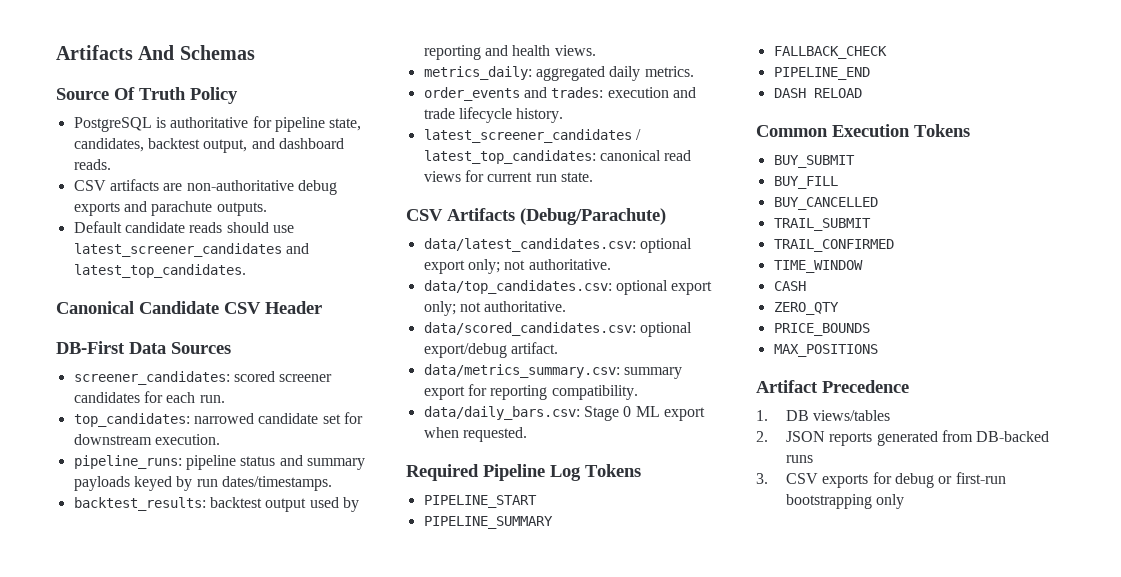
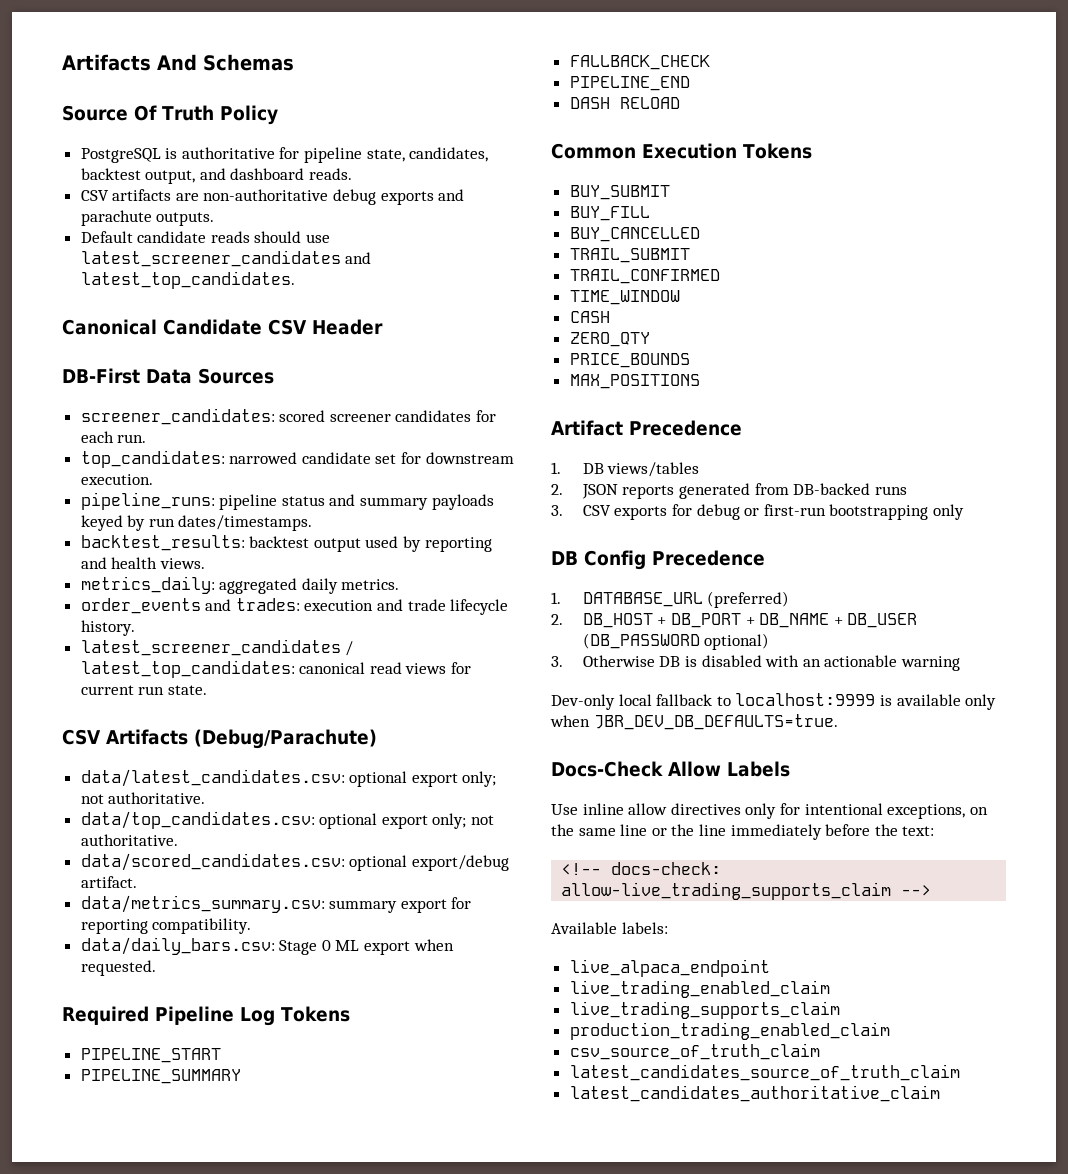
+ DB Config Precedence
+ 1. DATABASE_URL (preferred)
+ 2. DB_HOST + DB_PORT + DB_NAME + DB_USER (DB_PASSWORD optional)
+ 3. Otherwise DB is disabled with an actionable warning
+ Dev-only local fallback to localhost:9999 is available only when JBR_DEV_DB_DEFAULTS=true.
+ Docs-Check Allow Labels
+ Use inline allow directives only for intentional exceptions, on the same line or the line immediately before the text:
+ <!-- docs-check: allow-live_trading_supports_claim -->
+ Available labels:
+ live_alpaca_endpoint
+ live_trading_enabled_claim
+ live_trading_supports_claim
+ production_trading_enabled_claim
+ csv_source_of_truth_claim
+ latest_candidates_source_of_truth_claim
+ latest_candidates_authoritative_claim

